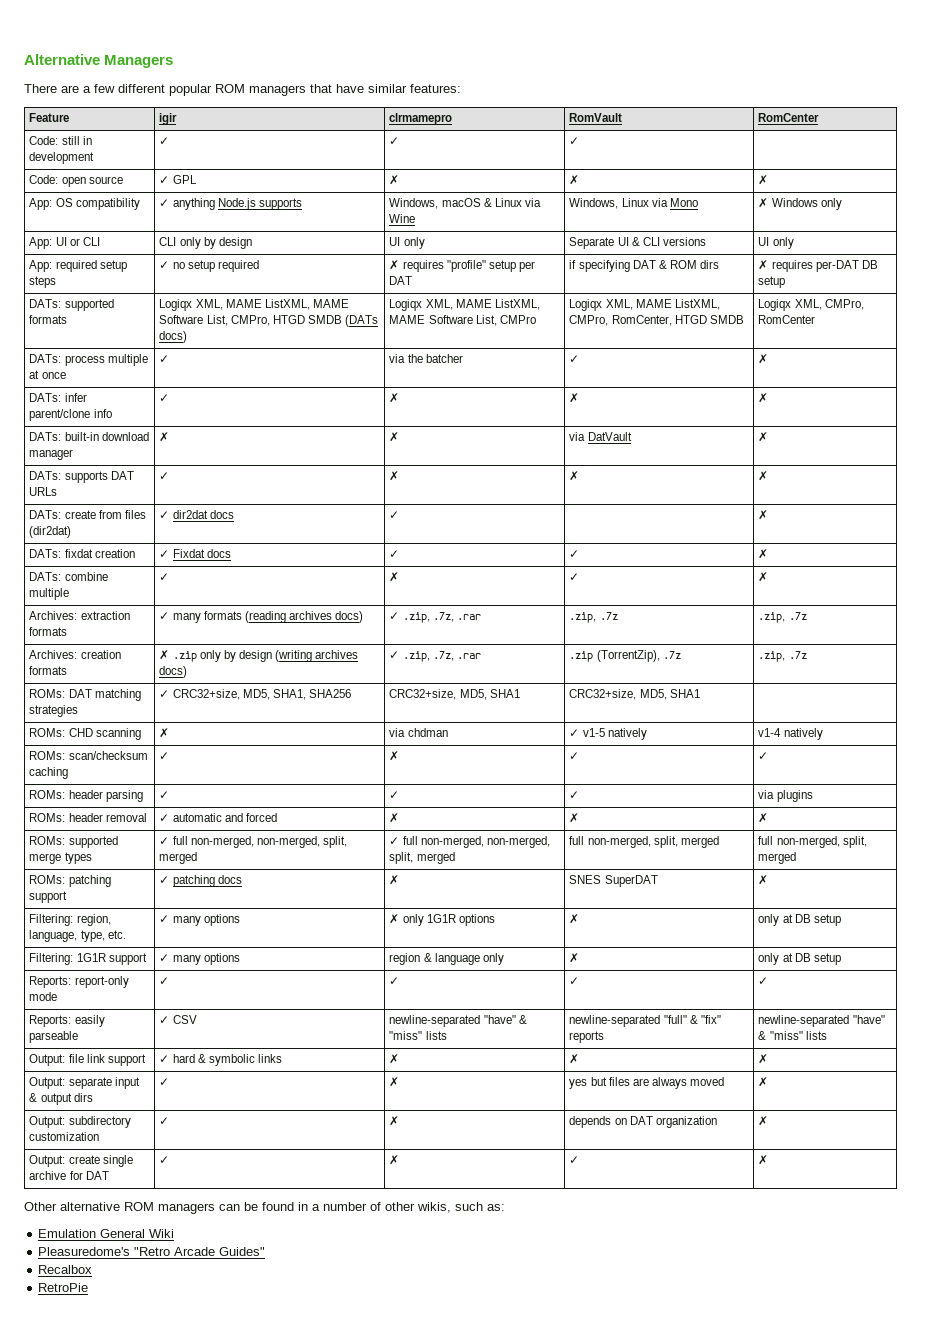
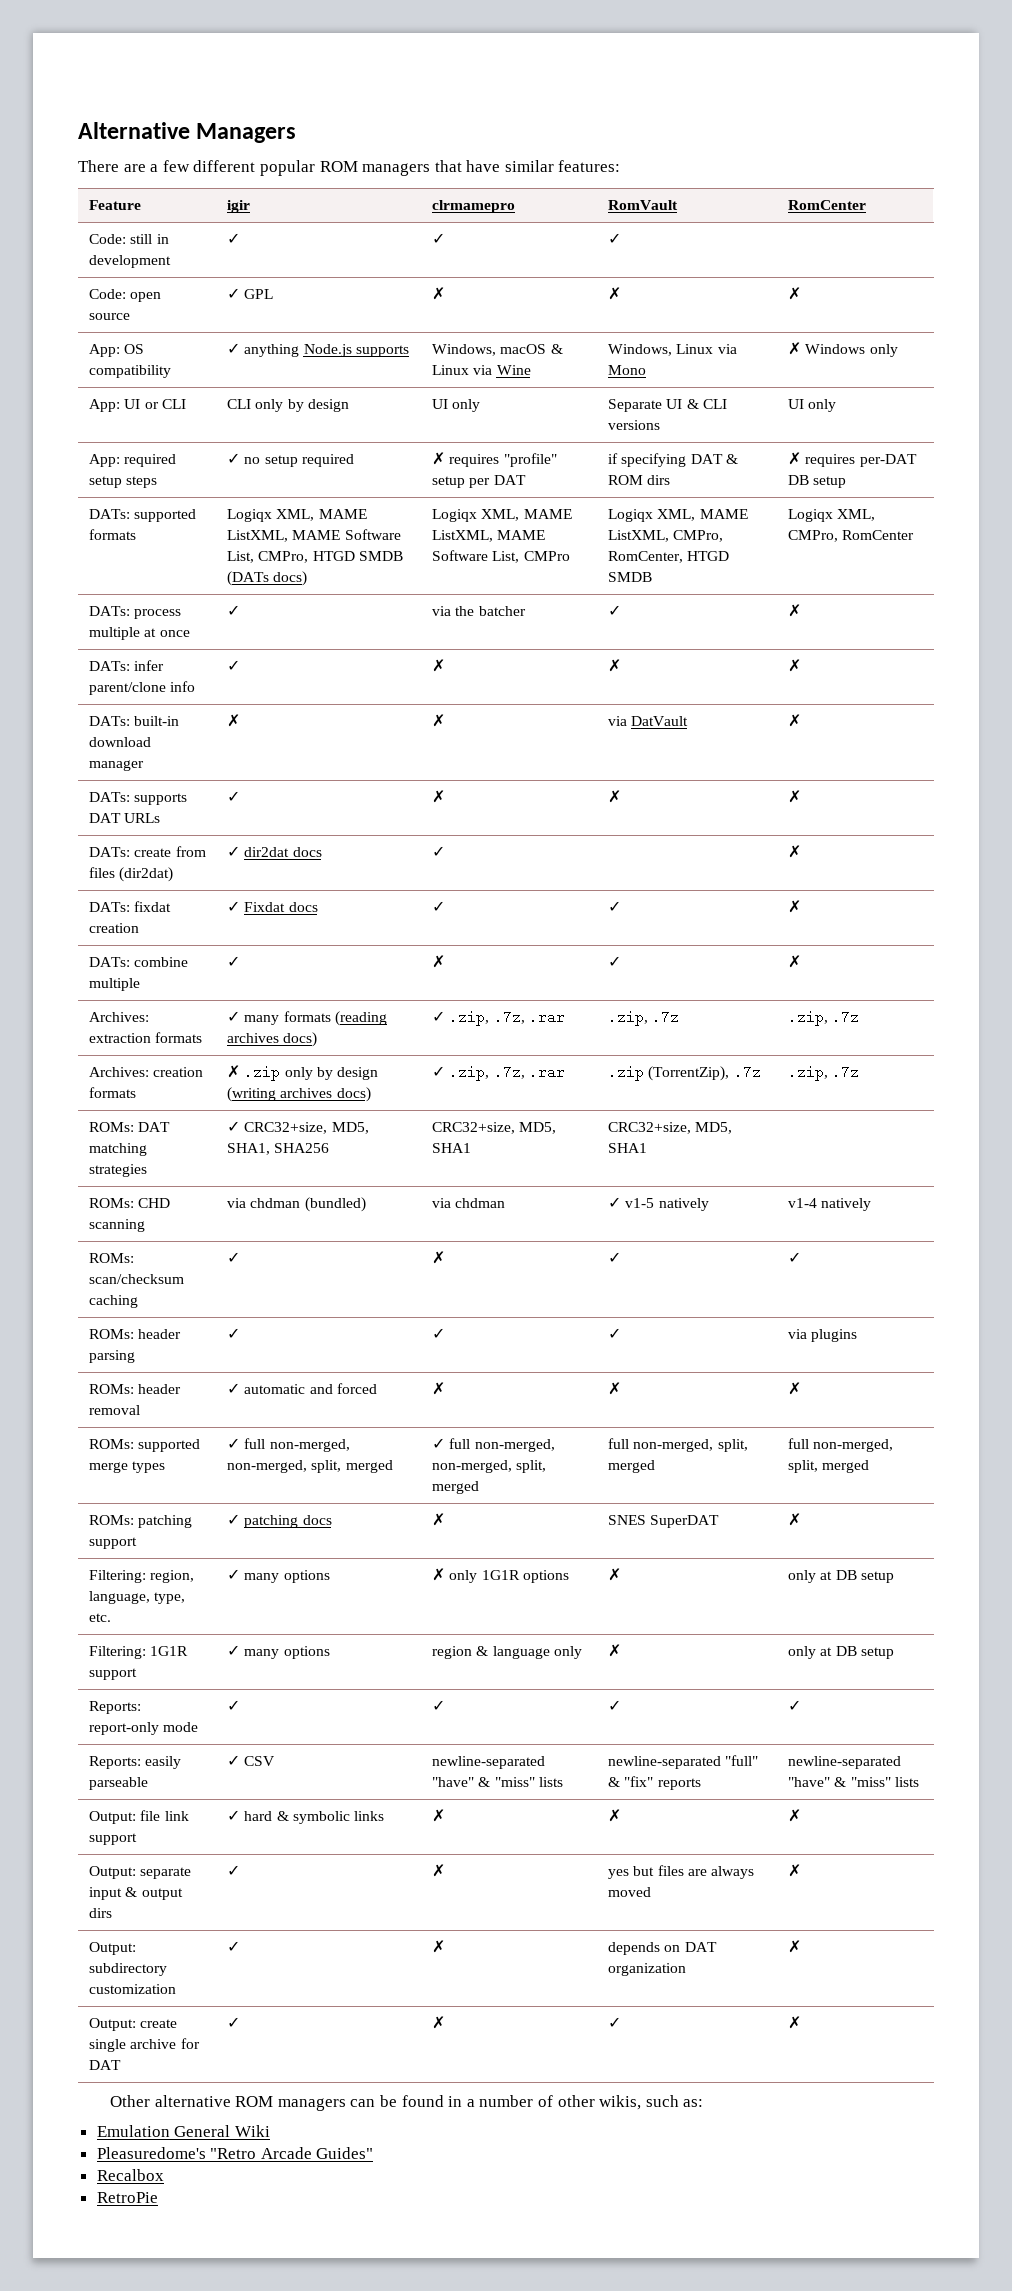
- ROMs: CHD scanning | ✗ | via chdman | ✓ v1-5 natively | v1-4 natively
+ ROMs: CHD scanning | via chdman (bundled) | via chdman | ✓ v1-5 natively | v1-4 natively

